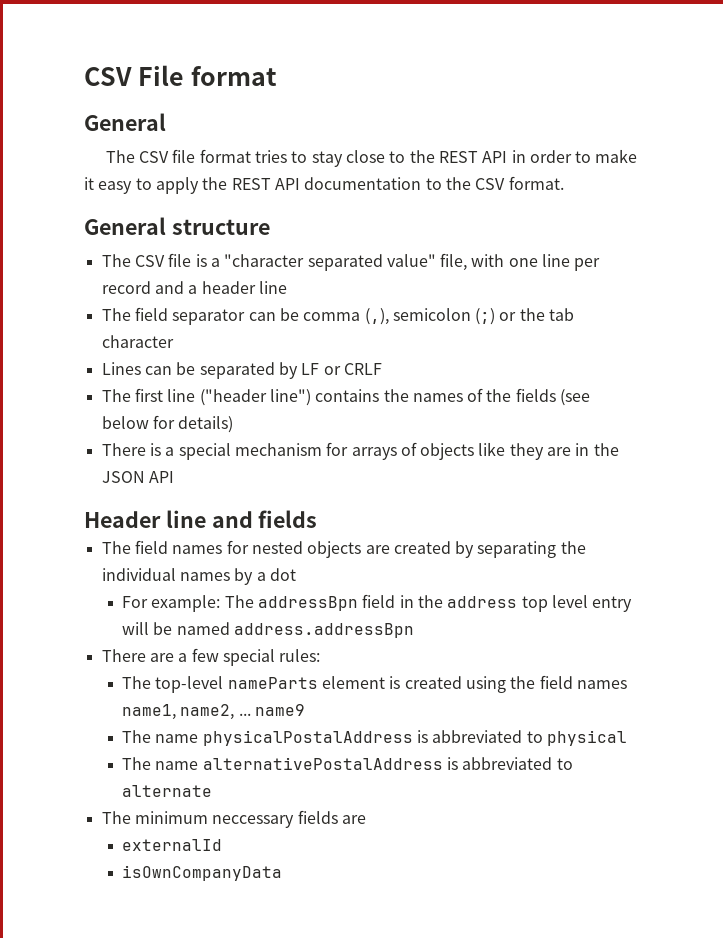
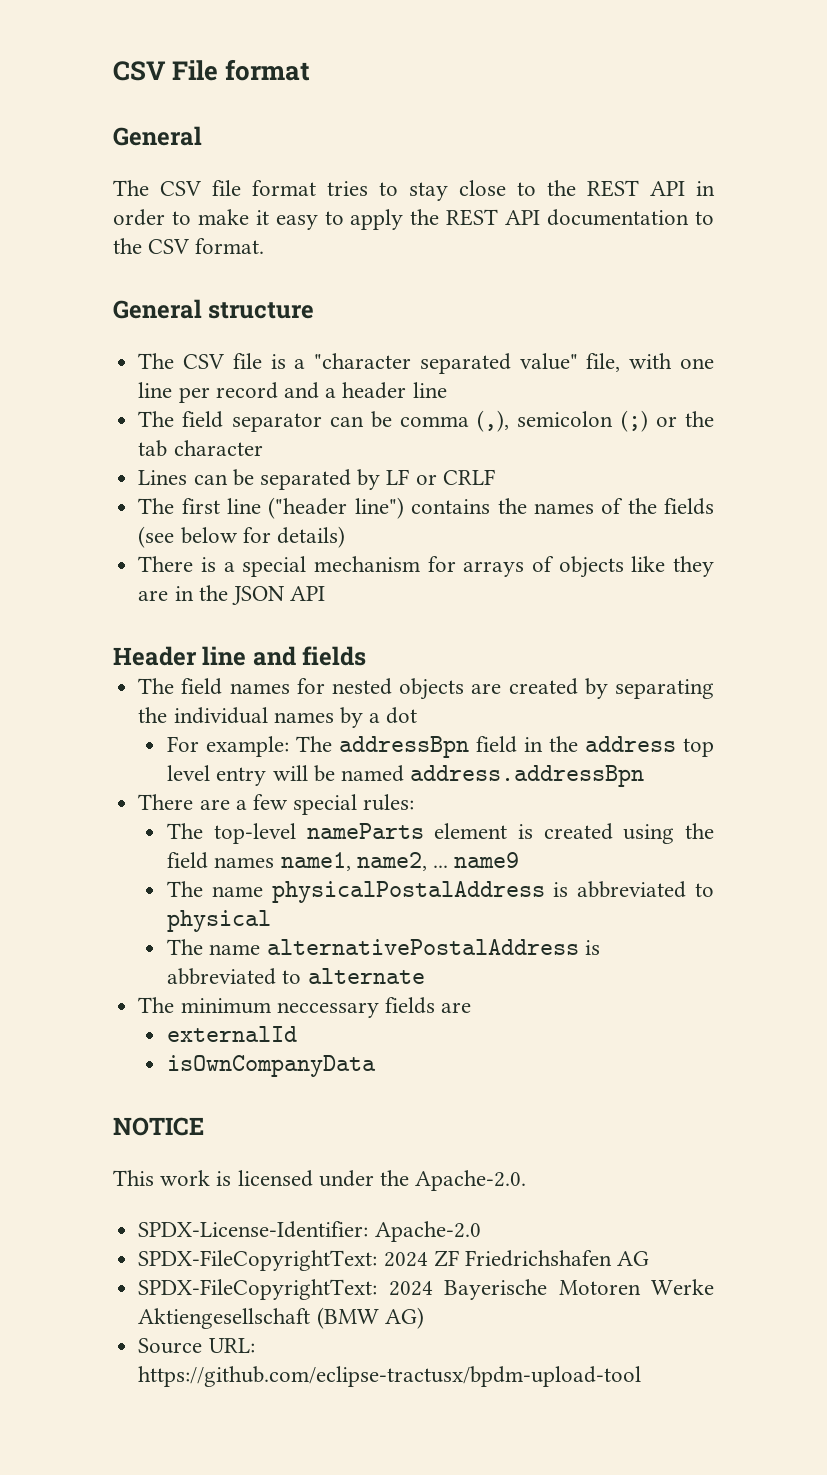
+ NOTICE
+ This work is licensed under the Apache-2.0.
+ SPDX-License-Identifier: Apache-2.0
+ SPDX-FileCopyrightText: 2024 ZF Friedrichshafen AG
+ SPDX-FileCopyrightText: 2024 Bayerische Motoren Werke Aktiengesellschaft (BMW AG)
+ Source URL: https://github.com/eclipse-tractusx/bpdm-upload-tool

